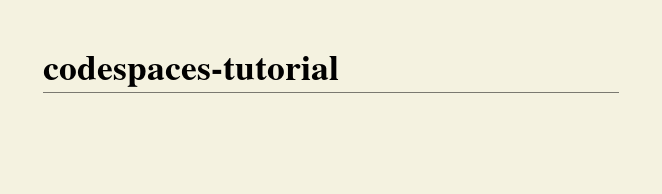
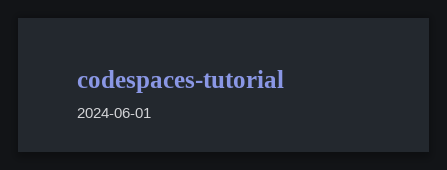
+ 2024-06-01

